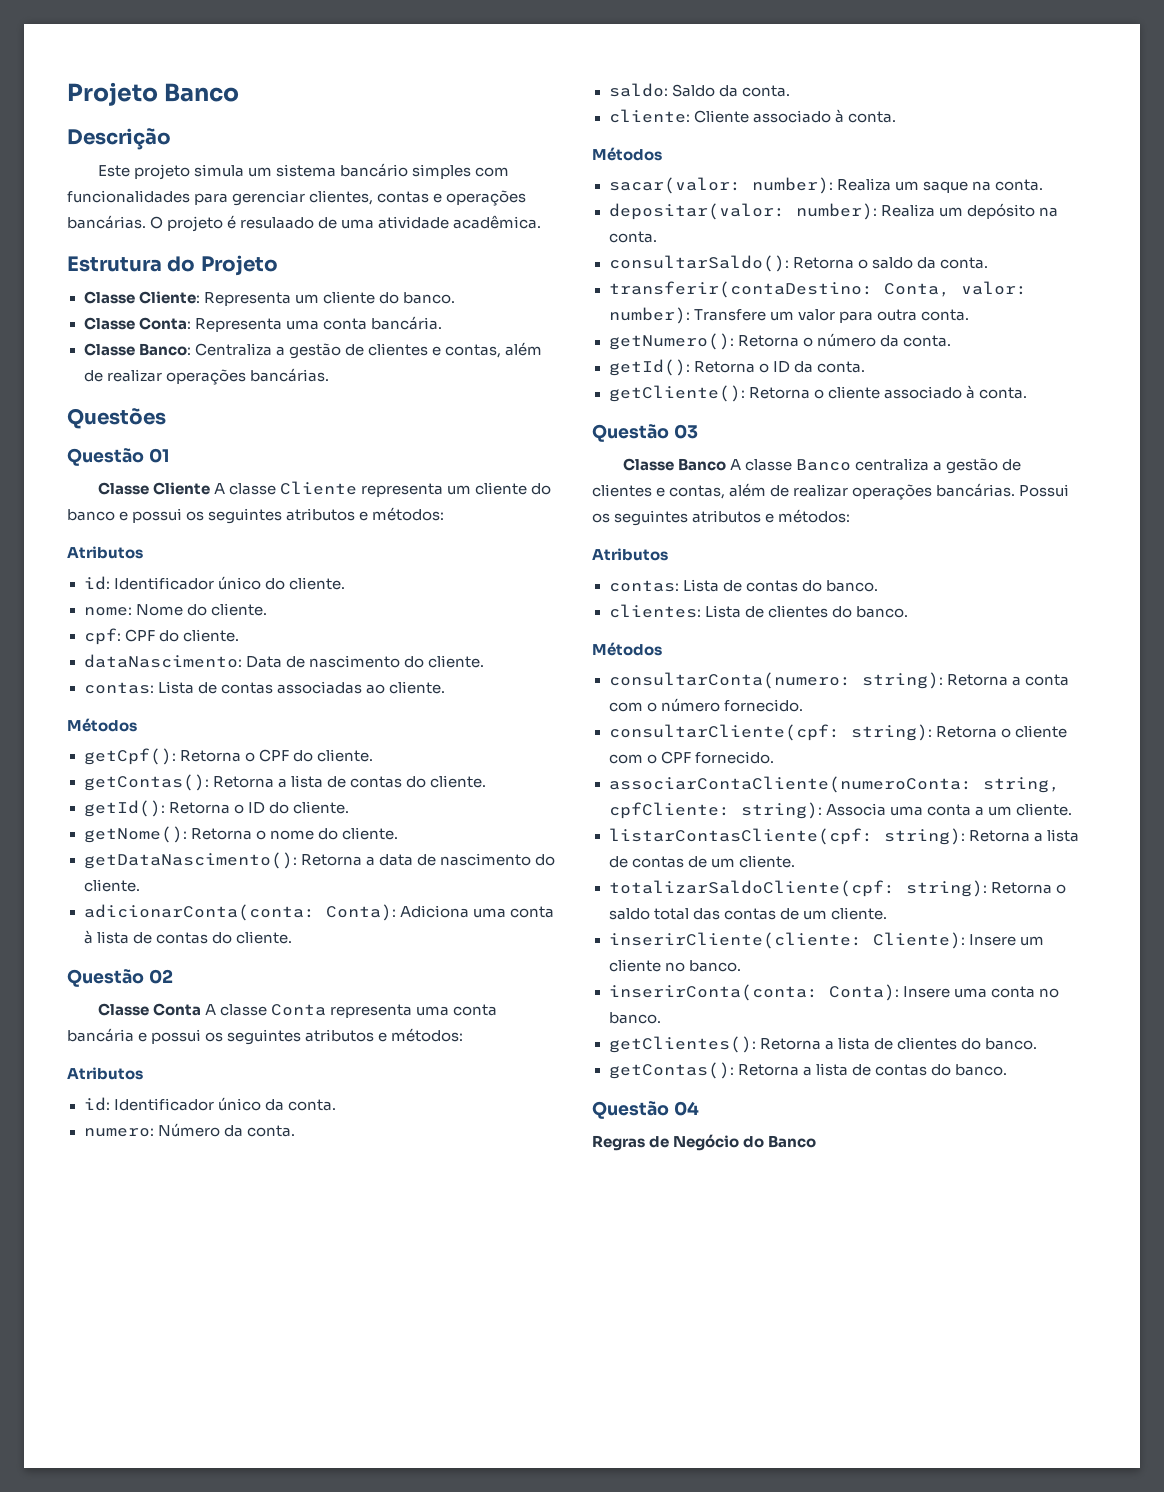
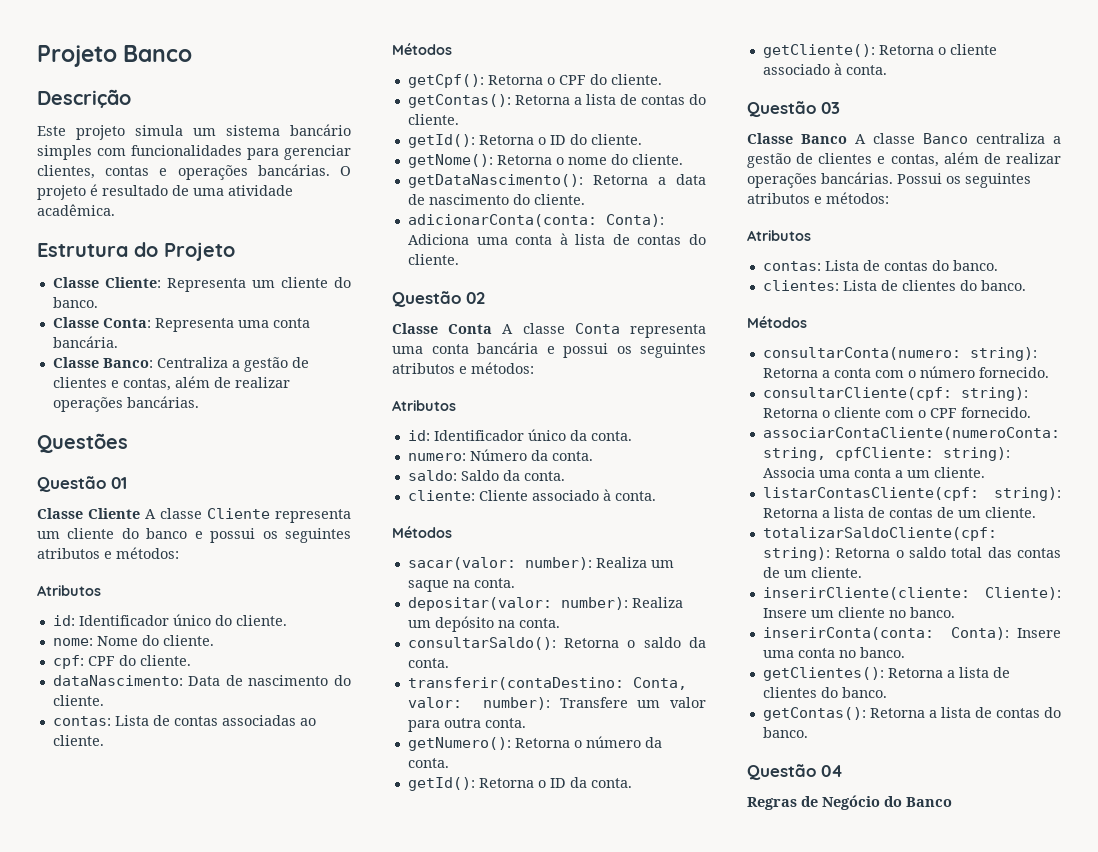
- O projeto é resulaado de uma atividade acadêmica.
+ O projeto é resultado de uma atividade acadêmica.

